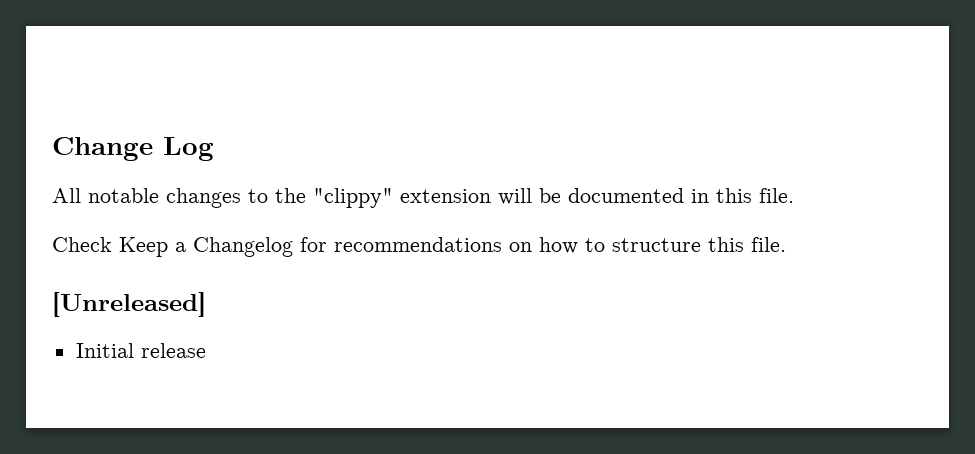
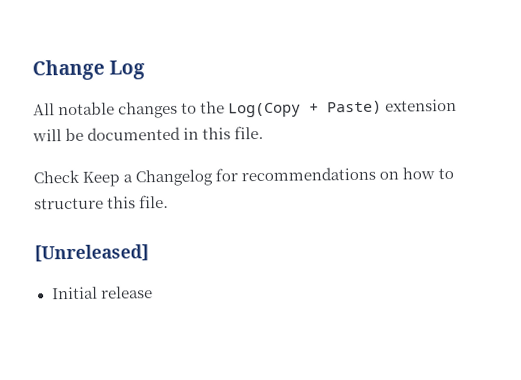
- All notable changes to the "clippy" extension will be documented in this file.
+ All notable changes to the Log(Copy + Paste) extension will be documented in this file.

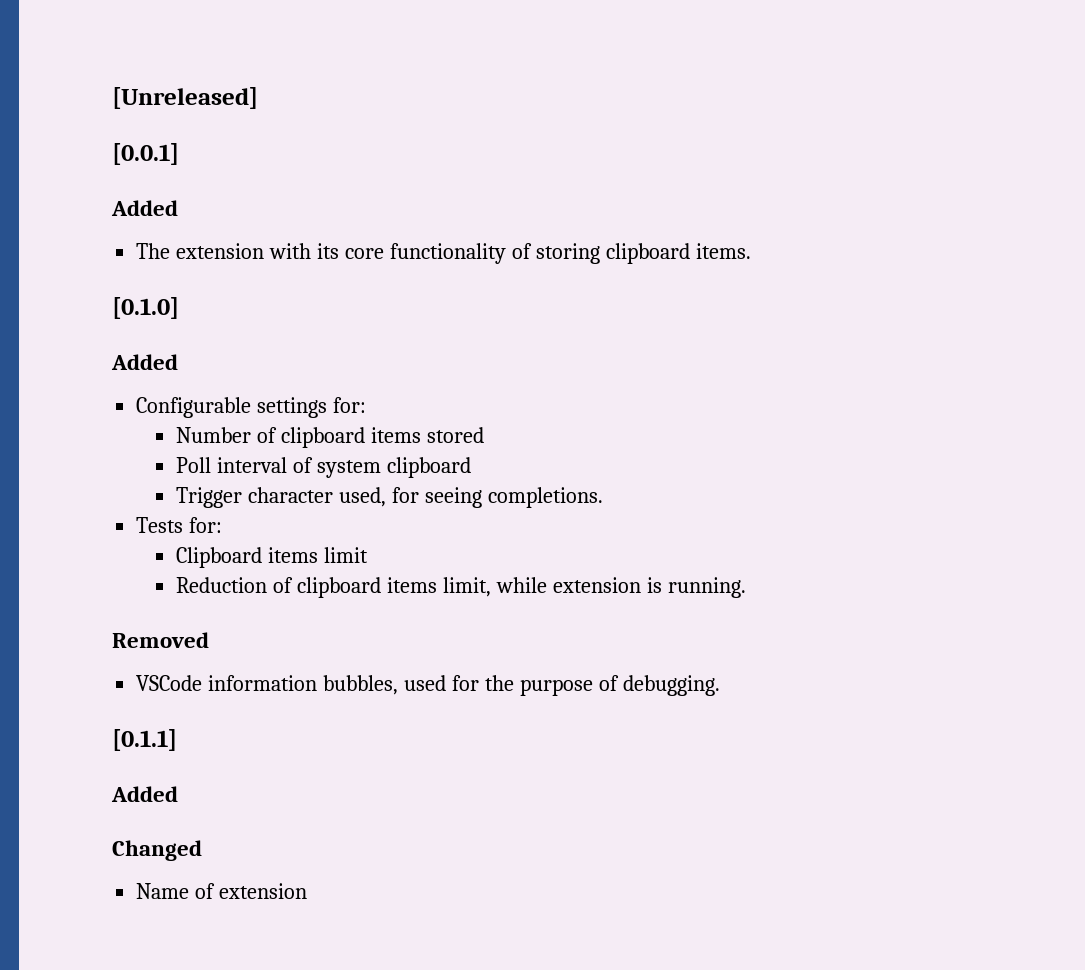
- Change Log
- All notable changes to the Log(Copy + Paste) extension will be documented in this file.
- Check Keep a Changelog for recommendations on how to structure this file.
  [Unreleased]
- Initial release
+ [0.0.1]
+ Added
+ The extension with its core functionality of storing clipboard items.
+ [0.1.0]
+ Added
+ Configurable settings for:
+ Number of clipboard items stored
+ Poll interval of system clipboard
+ Trigger character used, for seeing completions.
+ Tests for:
+ Clipboard items limit
+ Reduction of clipboard items limit, while extension is running.
+ Removed
+ VSCode information bubbles, used for the purpose of debugging.
+ [0.1.1]
+ Added
+ Changed
+ Name of extension

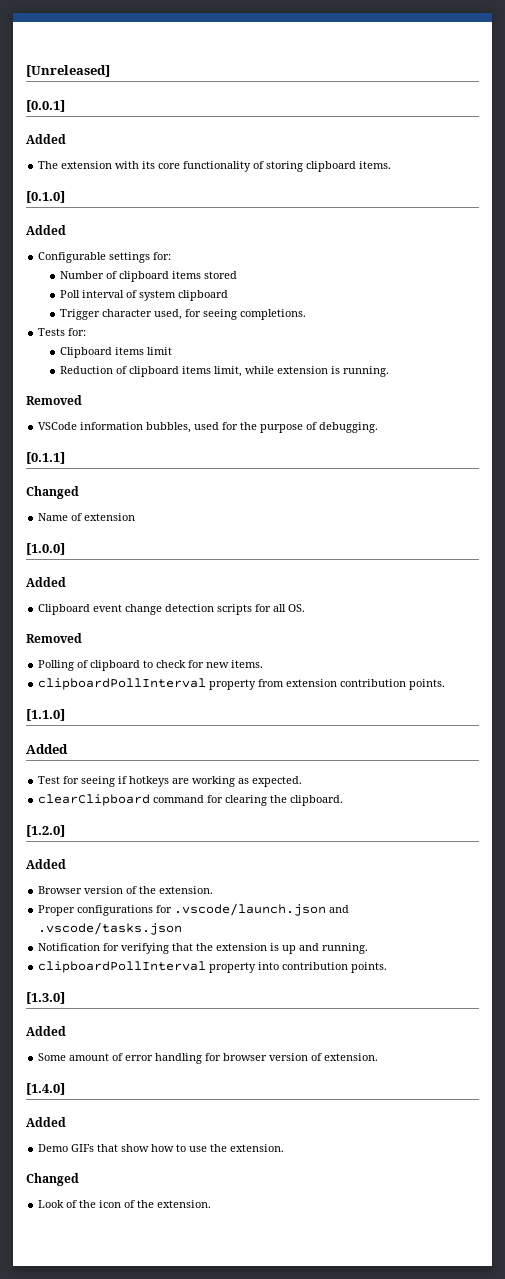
  [0.1.1]
- Added
+ [1.0.0]
+ Added
+ Clipboard event change detection scripts for all OS.
+ Removed
+ Polling of clipboard to check for new items.
+ clipboardPollInterval property from extension contribution points.
+ [1.1.0]
+ Added
+ Test for seeing if hotkeys are working as expected.
+ clearClipboard command for clearing the clipboard.
+ [1.2.0]
+ Added
+ Browser version of the extension.
+ Proper configurations for .vscode/launch.json and .vscode/tasks.json
+ Notification for verifying that the extension is up and running.
+ clipboardPollInterval property into contribution points.
+ [1.3.0]
+ Added
+ Some amount of error handling for browser version of extension.
+ [1.4.0]
+ Added
+ Demo GIFs that show how to use the extension.
+ Changed
+ Look of the icon of the extension.

